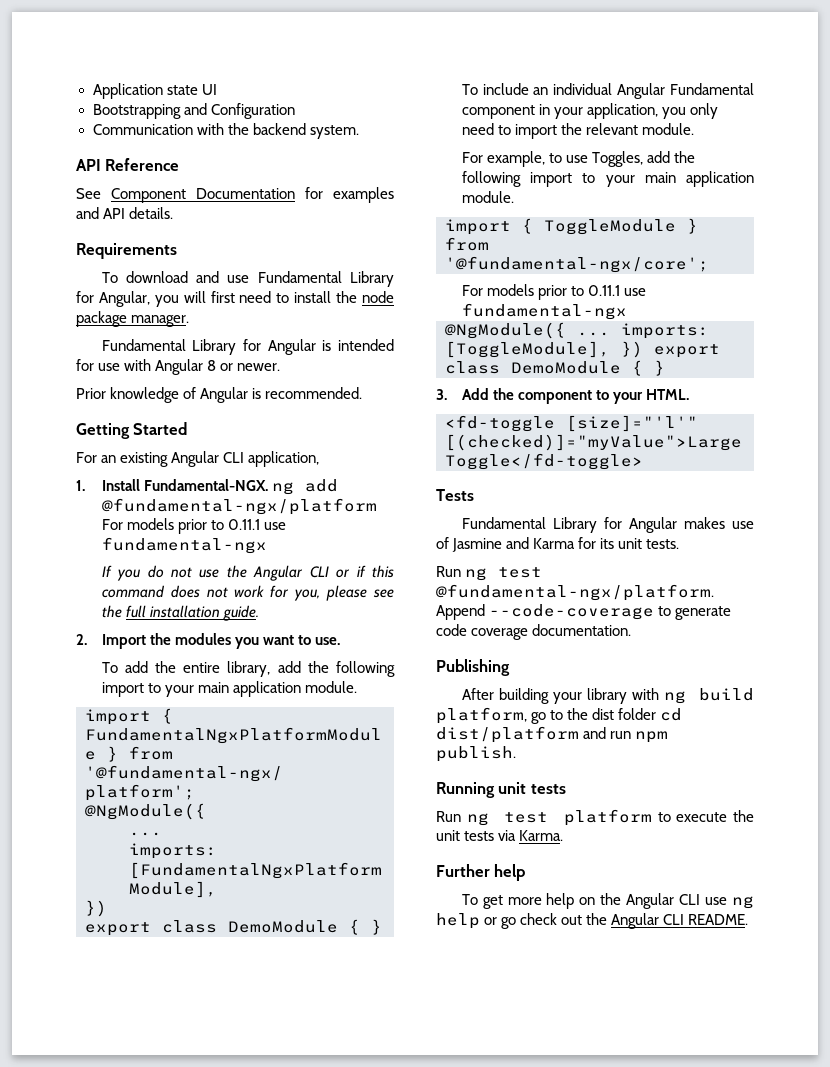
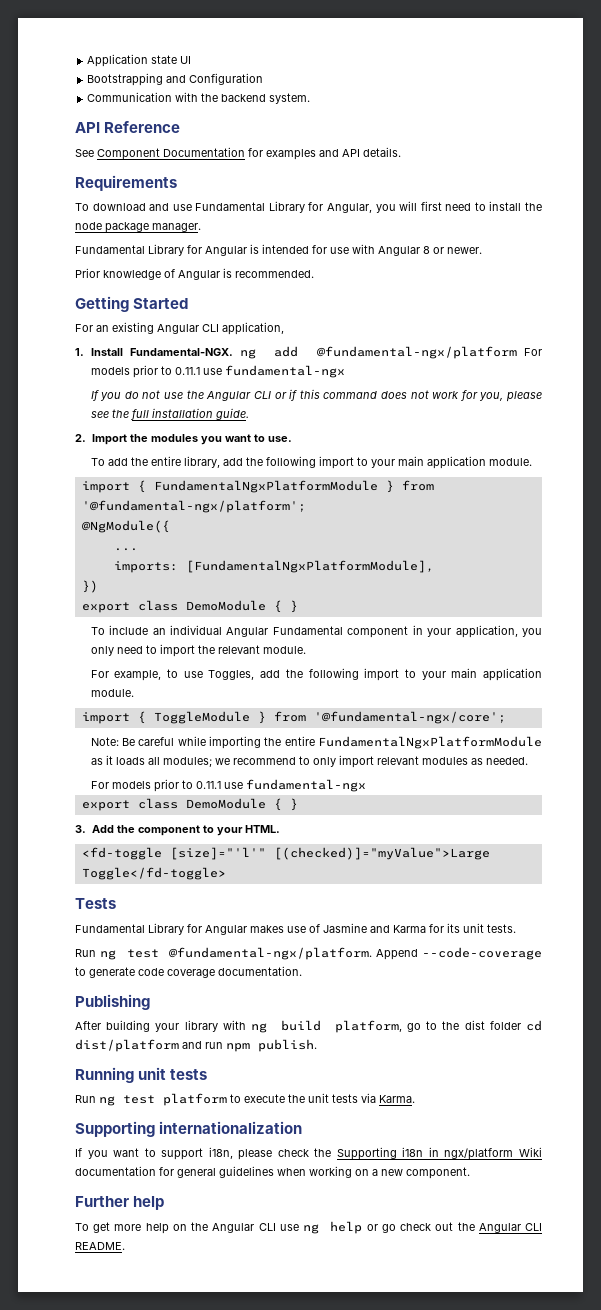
  import { ToggleModule } from '@fundamental-ngx/core';
+ Note: Be careful while importing the entire FundamentalNgxPlatformModule as it loads all modules; we recommend to only import relevant modules as needed.
  For models prior to 0.11.1 use fundamental-ngx
- @NgModule({ ... imports: [ToggleModule], }) export class DemoModule { }
+ export class DemoModule { }
+ Supporting internationalization
+ If you want to support i18n, please check the Supporting i18n in ngx/platform Wiki documentation for general guidelines when working on a new component.

